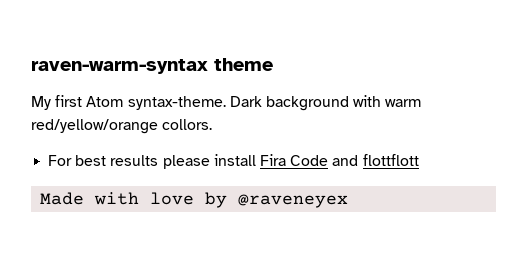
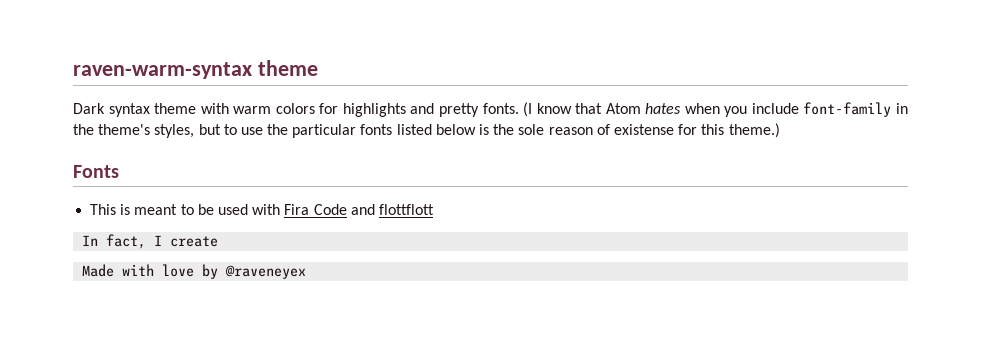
- My first Atom syntax-theme. Dark background with warm red/yellow/orange collors.
- For best results please install Fira Code and flottflott
+ Dark syntax theme with warm colors for highlights and pretty fonts. (I know that Atom hates when you include font-family in the theme's styles, but to use the particular fonts listed below is the sole reason of existense for this theme.)
+ Fonts
+ This is meant to be used with Fira Code and flottflott
+ In fact, I create

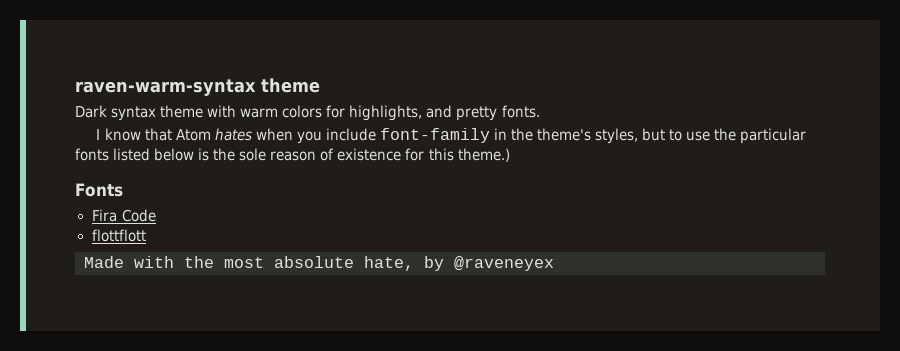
- Dark syntax theme with warm colors for highlights and pretty fonts. (I know that Atom hates when you include font-family in the theme's styles, but to use the particular fonts listed below is the sole reason of existense for this theme.)
+ Dark syntax theme with warm colors for highlights, and pretty fonts.
+ I know that Atom hates when you include font-family in the theme's styles, but to use the particular fonts listed below is the sole reason of existence for this theme.)
- This is meant to be used with Fira Code and flottflott
+ Fira Code
+ flottflott
- In fact, I create
- Made with love by @raveneyex
+ Made with the most absolute hate, by @raveneyex

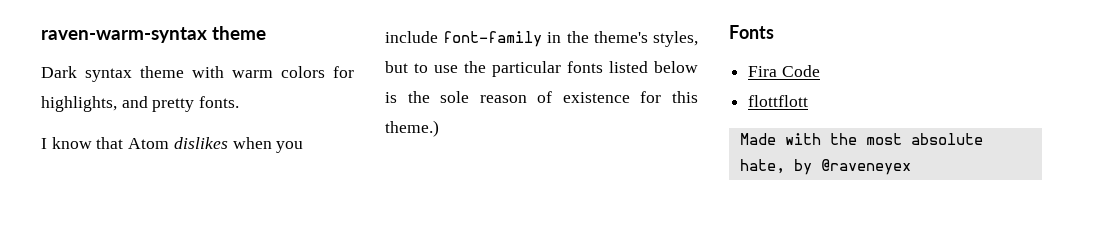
- I know that Atom hates when you include font-family in the theme's styles, but to use the particular fonts listed below is the sole reason of existence for this theme.)
+ I know that Atom dislikes when you include font-family in the theme's styles, but to use the particular fonts listed below is the sole reason of existence for this theme.)

